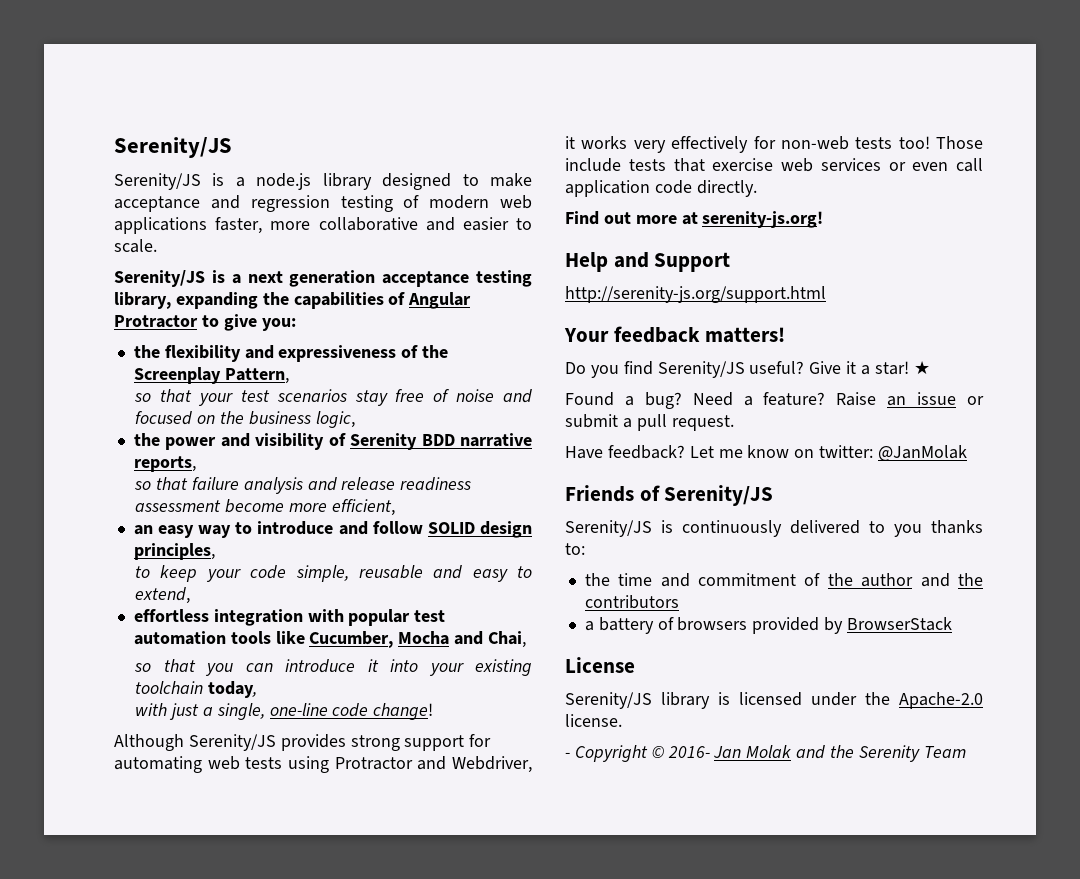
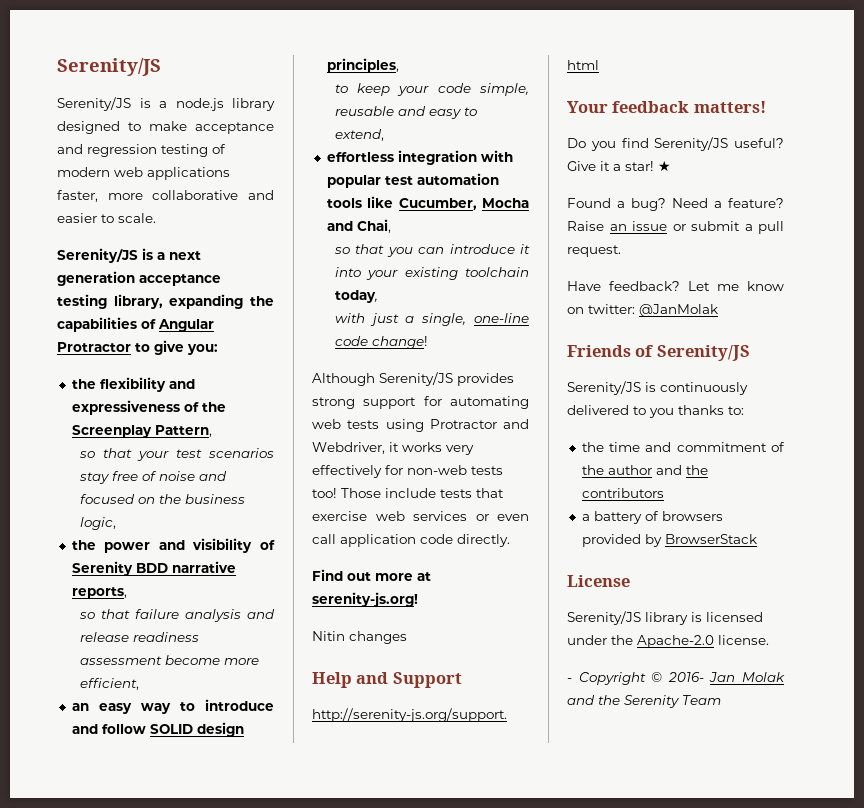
+ Nitin changes

